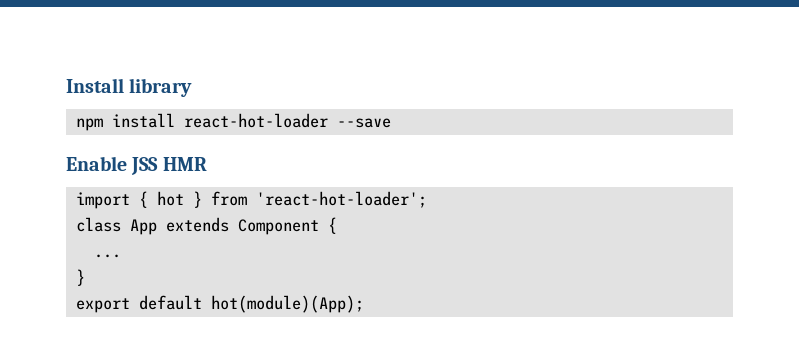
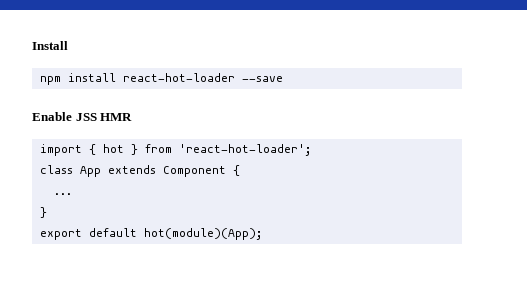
- Install library
+ Install

